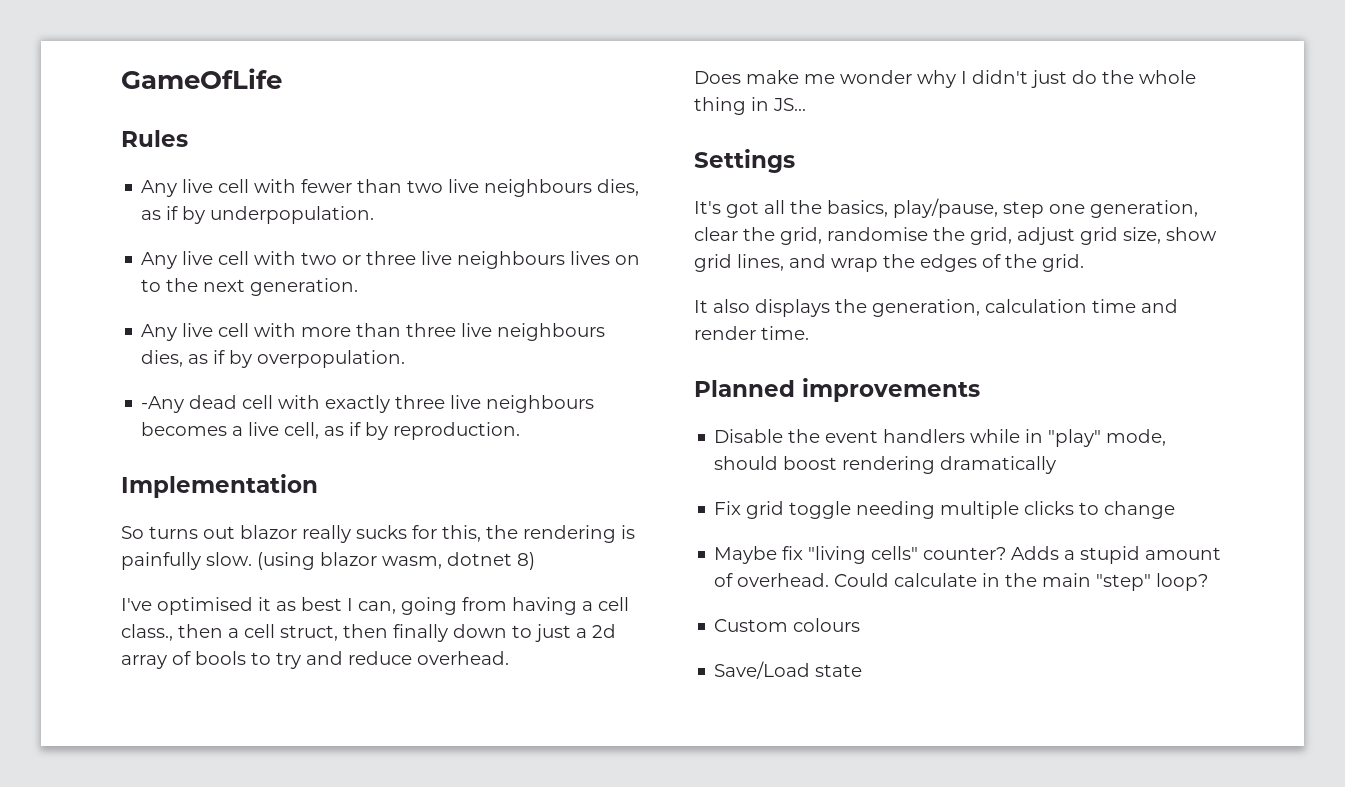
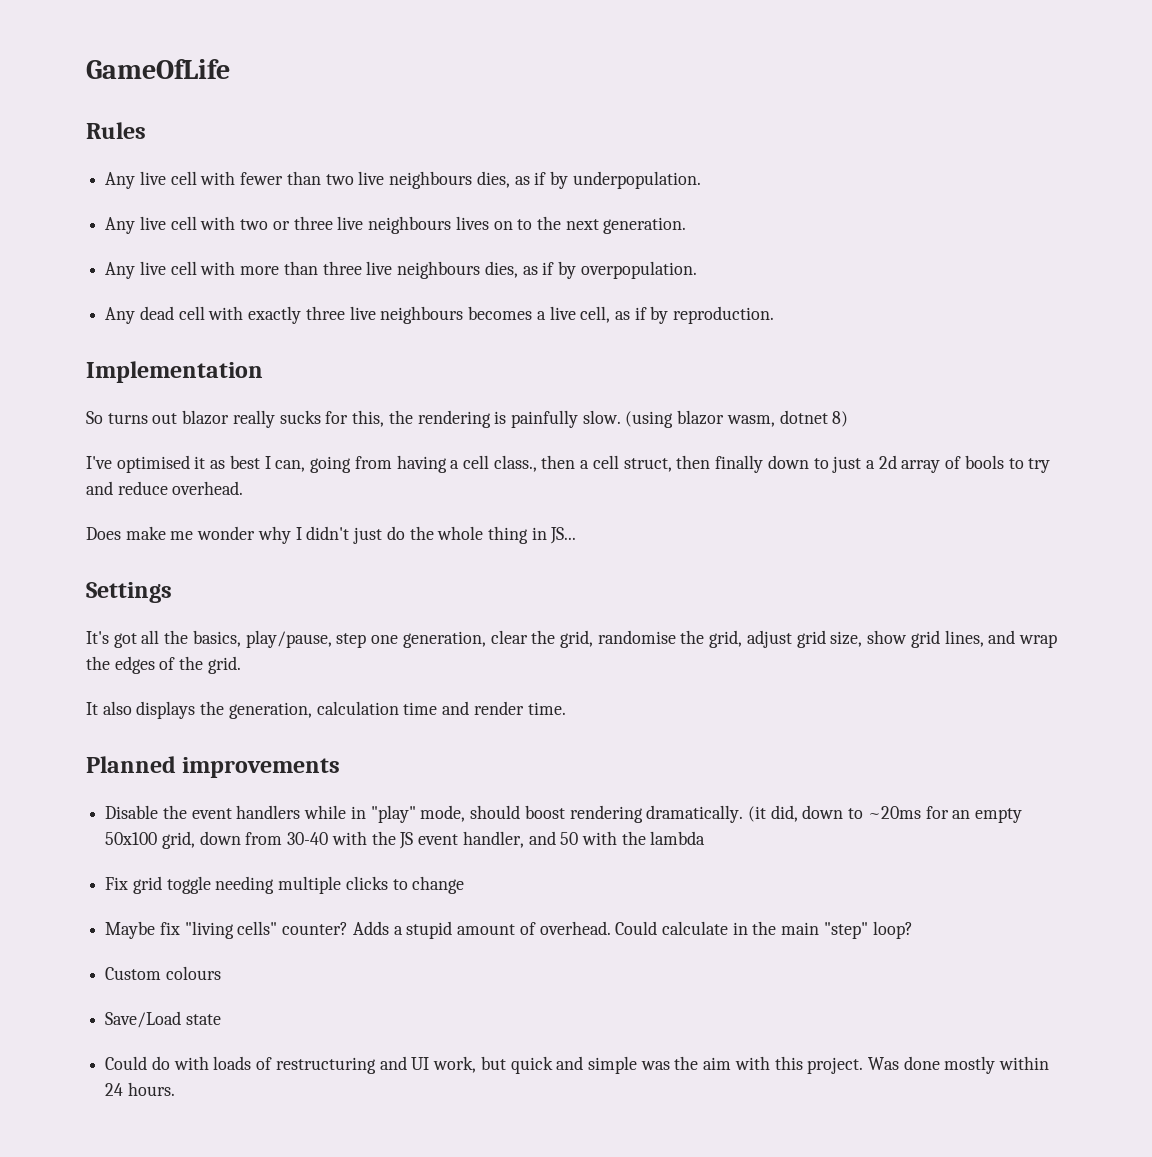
- -Any dead cell with exactly three live neighbours becomes a live cell, as if by reproduction.
+ Any dead cell with exactly three live neighbours becomes a live cell, as if by reproduction.
- Disable the event handlers while in "play" mode, should boost rendering dramatically
+ Disable the event handlers while in "play" mode, should boost rendering dramatically. (it did, down to ~20ms for an empty 50x100 grid, down from 30-40 with the JS event handler, and 50 with the lambda
+ Could do with loads of restructuring and UI work, but quick and simple was the aim with this project. Was done mostly within 24 hours.

